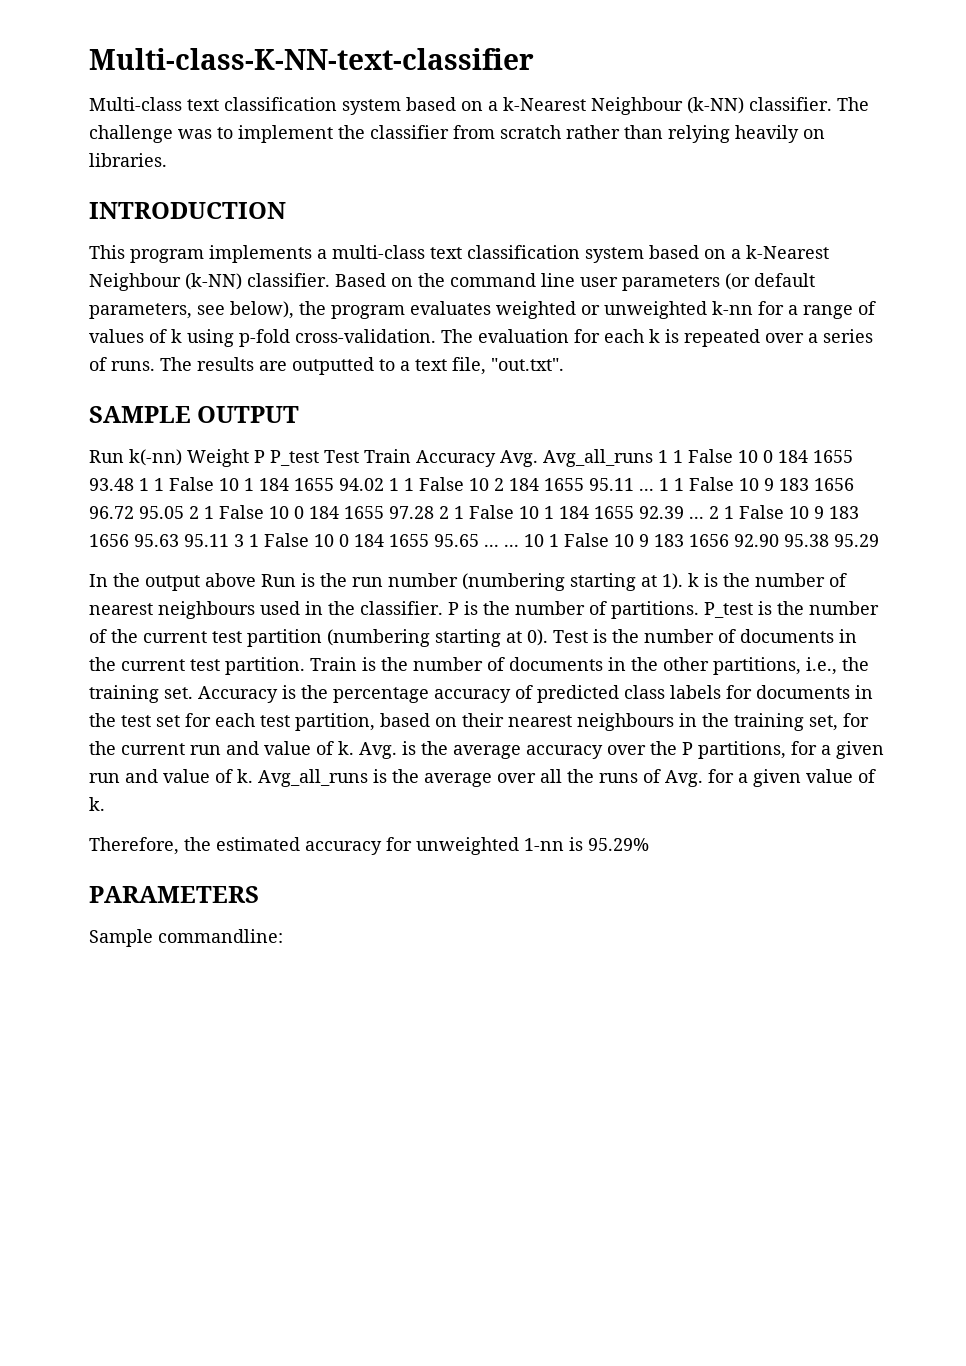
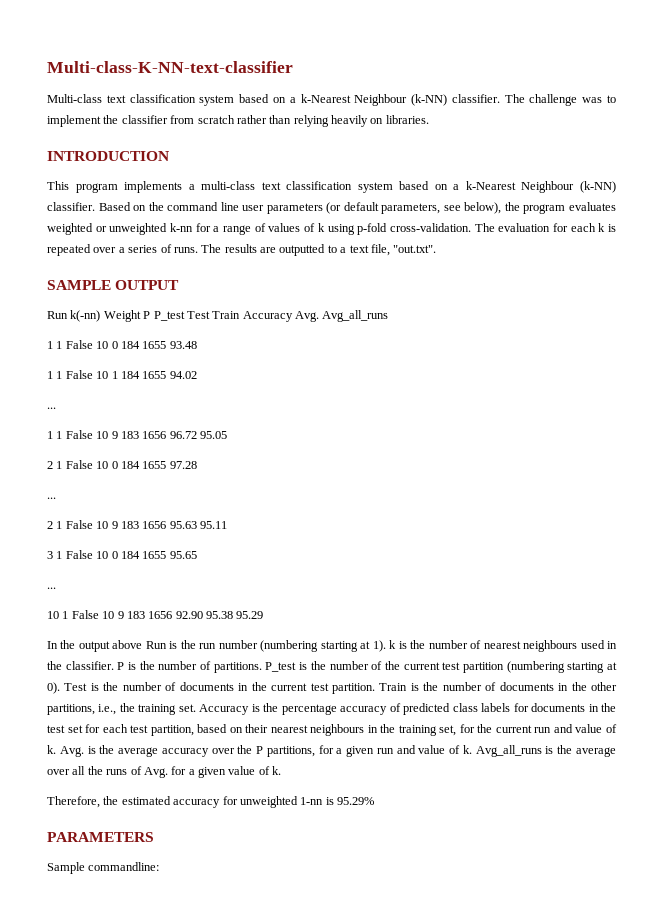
- Run k(-nn) Weight P P_test Test Train Accuracy Avg. Avg_all_runs 1 1 False 10 0 184 1655 93.48 1 1 False 10 1 184 1655 94.02 1 1 False 10 2 184 1655 95.11 ... 1 1 False 10 9 183 1656 96.72 95.05 2 1 False 10 0 184 1655 97.28 2 1 False 10 1 184 1655 92.39 ... 2 1 False 10 9 183 1656 95.63 95.11 3 1 False 10 0 184 1655 95.65 ... ... 10 1 False 10 9 183 1656 92.90 95.38 95.29
+ Run k(-nn) Weight P P_test Test Train Accuracy Avg. Avg_all_runs
+ 1 1 False 10 0 184 1655 93.48
+ 1 1 False 10 1 184 1655 94.02
+ ...
+ 1 1 False 10 9 183 1656 96.72 95.05
+ 2 1 False 10 0 184 1655 97.28
+ ...
+ 2 1 False 10 9 183 1656 95.63 95.11
+ 3 1 False 10 0 184 1655 95.65
+ ...
+ 10 1 False 10 9 183 1656 92.90 95.38 95.29

